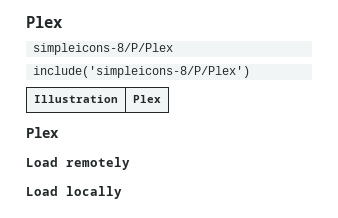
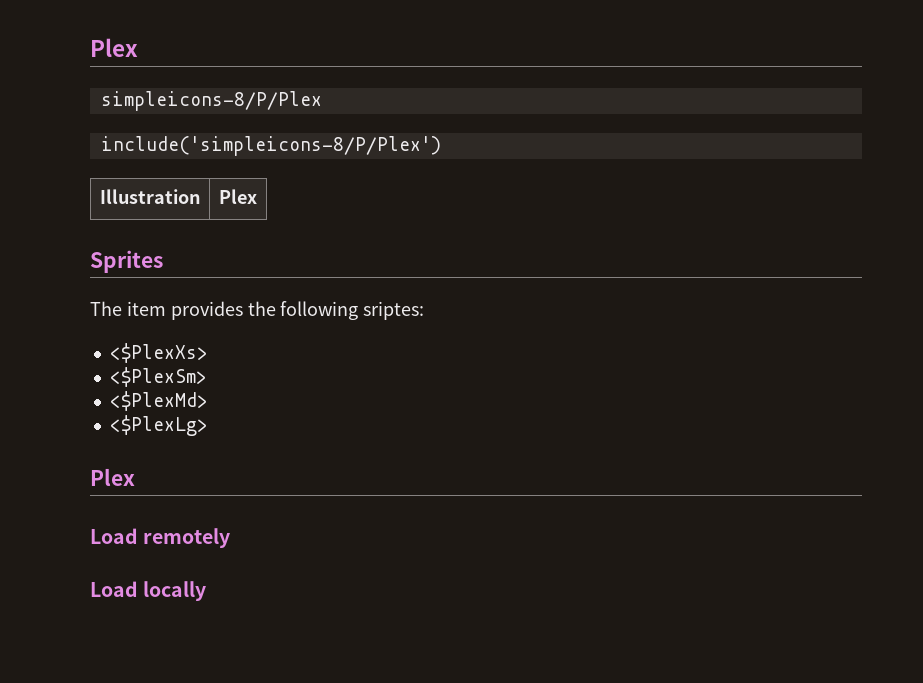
+ Sprites
+ The item provides the following sriptes:
+ <$PlexXs>
+ <$PlexSm>
+ <$PlexMd>
+ <$PlexLg>

